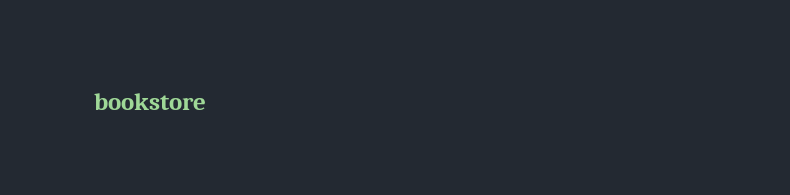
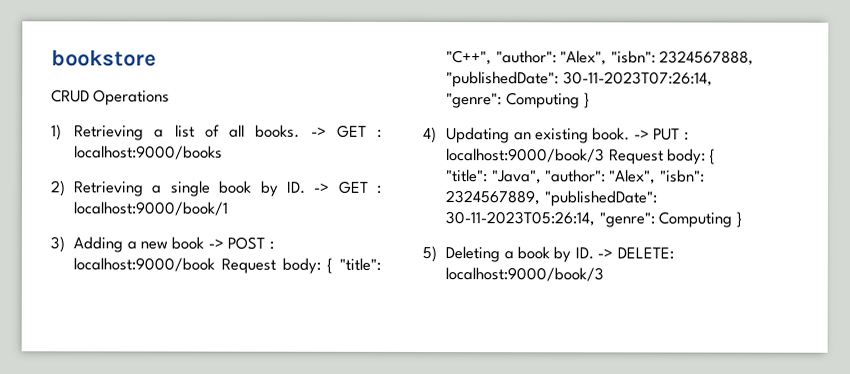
+ CRUD Operations
+ 1) Retrieving a list of all books. -> GET : localhost:9000/books
+ 2) Retrieving a single book by ID. -> GET : localhost:9000/book/1
+ 3) Adding a new book -> POST : localhost:9000/book Request body: { "title": "C++", "author": "Alex", "isbn": 2324567888, "publishedDate": 30-11-2023T07:26:14, "genre": Computing }
+ 4) Updating an existing book. -> PUT : localhost:9000/book/3 Request body: { "title": "Java", "author": "Alex", "isbn": 2324567889, "publishedDate": 30-11-2023T05:26:14, "genre": Computing }
+ 5) Deleting a book by ID. -> DELETE: localhost:9000/book/3

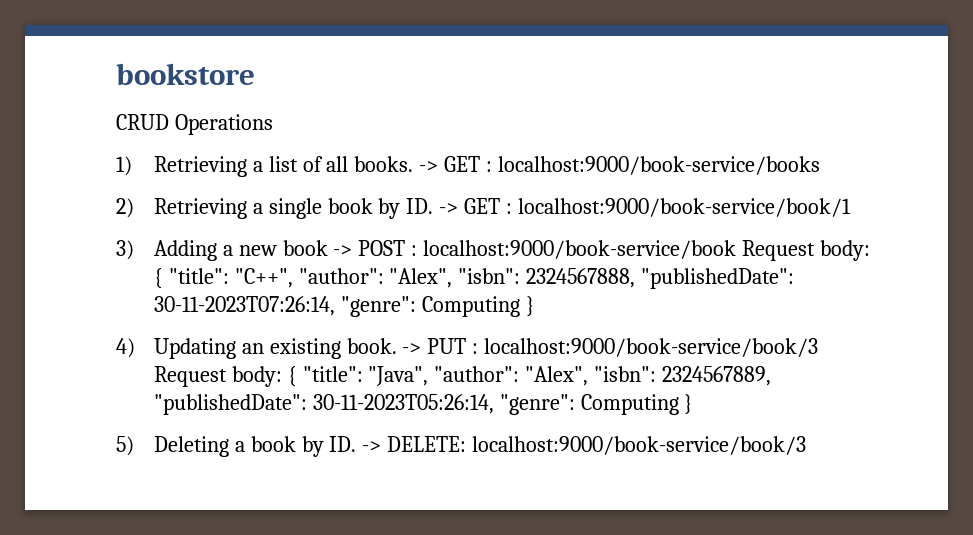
- -> GET : localhost:9000/books
+ -> GET : localhost:9000/book-service/books
- 2) Retrieving a single book by ID. -> GET : localhost:9000/book/1
+ 2) Retrieving a single book by ID. -> GET : localhost:9000/book-service/book/1
- 3) Adding a new book -> POST : localhost:9000/book Request body: { "title": "C++", "author": "Alex", "isbn": 2324567888, "publishedDate": 30-11-2023T07:26:14, "genre": Computing }
+ 3) Adding a new book -> POST : localhost:9000/book-service/book Request body: { "title": "C++", "author": "Alex", "isbn": 2324567888, "publishedDate": 30-11-2023T07:26:14, "genre": Computing }
- -> PUT : localhost:9000/book/3 Request body: { "title": "Java", "author": "Alex", "isbn": 2324567889, "publishedDate": 30-11-2023T05:26:14, "genre": Computing }
+ -> PUT : localhost:9000/book-service/book/3 Request body: { "title": "Java", "author": "Alex", "isbn": 2324567889, "publishedDate": 30-11-2023T05:26:14, "genre": Computing }
- 5) Deleting a book by ID. -> DELETE: localhost:9000/book/3
+ 5) Deleting a book by ID. -> DELETE: localhost:9000/book-service/book/3

